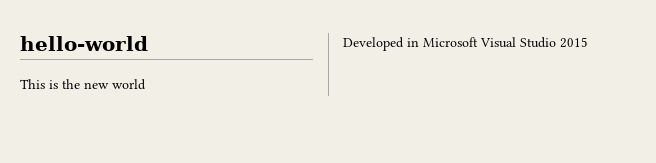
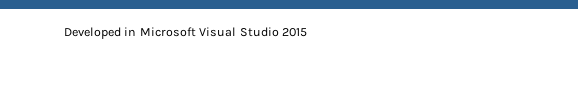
- hello-world
- This is the new world

